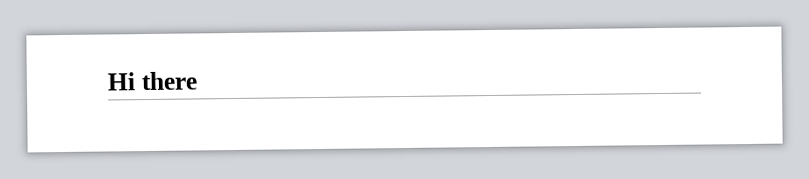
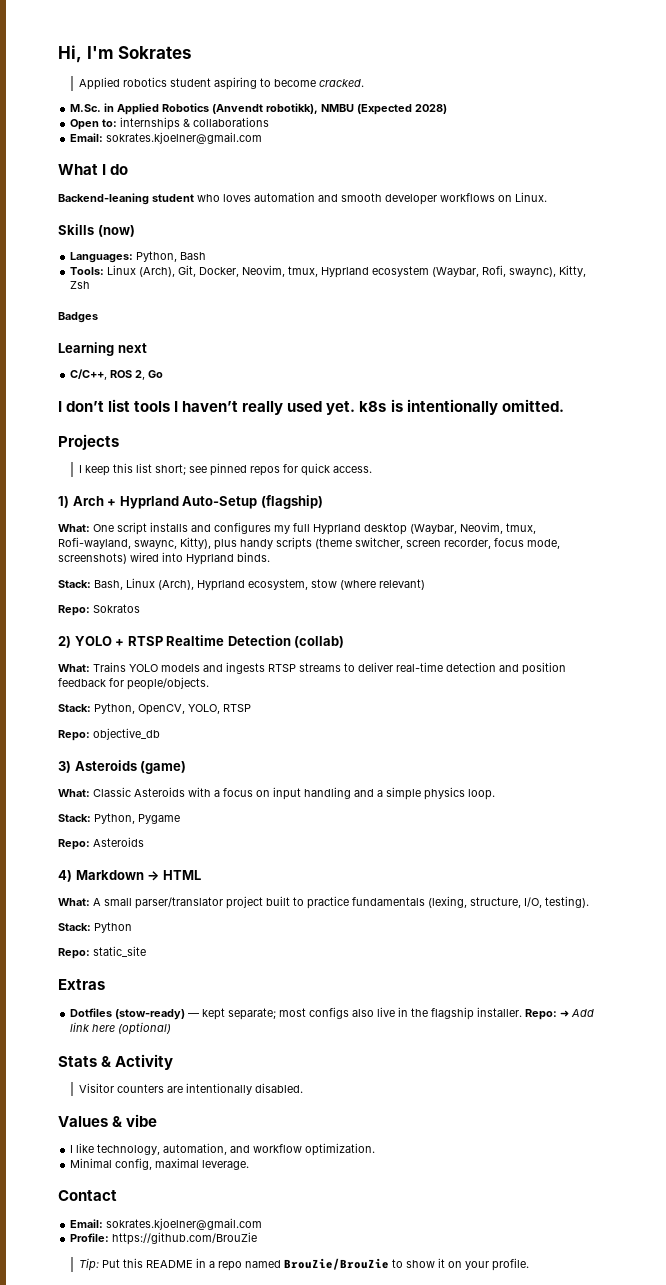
- Hi there
+ Hi, I'm Sokrates
+ Applied robotics student aspiring to become cracked.
+ M.Sc. in Applied Robotics (Anvendt robotikk), NMBU (Expected 2028)
+ Open to: internships & collaborations
+ Email: sokrates.kjoelner@gmail.com
+ What I do
+ Backend-leaning student who loves automation and smooth developer workflows on Linux.
+ Skills (now)
+ Languages: Python, Bash
+ Tools: Linux (Arch), Git, Docker, Neovim, tmux, Hyprland ecosystem (Waybar, Rofi, swaync), Kitty, Zsh
+ Badges
+ Learning next
+ C/C++, ROS 2, Go
+ I don’t list tools I haven’t really used yet. k8s is intentionally omitted.
+ Projects
+ I keep this list short; see pinned repos for quick access.
+ 1) Arch + Hyprland Auto-Setup (flagship)
+ What: One script installs and configures my full Hyprland desktop (Waybar, Neovim, tmux, Rofi-wayland, swaync, Kitty), plus handy scripts (theme switcher, screen recorder, focus mode, screenshots) wired into Hyprland binds.
+ Stack: Bash, Linux (Arch), Hyprland ecosystem, stow (where relevant)
+ Repo: Sokratos
+ 2) YOLO + RTSP Realtime Detection (collab)
+ What: Trains YOLO models and ingests RTSP streams to deliver real-time detection and position feedback for people/objects.
+ Stack: Python, OpenCV, YOLO, RTSP
+ Repo: objective_db
+ 3) Asteroids (game)
+ What: Classic Asteroids with a focus on input handling and a simple physics loop.
+ Stack: Python, Pygame
+ Repo: Asteroids
+ 4) Markdown → HTML
+ What: A small parser/translator project built to practice fundamentals (lexing, structure, I/O, testing).
+ Stack: Python
+ Repo: static_site
+ Extras
+ Dotfiles (stow-ready) — kept separate; most configs also live in the flagship installer. Repo: ➜ Add link here (optional)
+ Stats & Activity
+ Visitor counters are intentionally disabled.
+ Values & vibe
+ I like technology, automation, and workflow optimization.
+ Minimal config, maximal leverage.
+ Contact
+ Email: sokrates.kjoelner@gmail.com
+ Profile: https://github.com/BrouZie
+ Tip: Put this README in a repo named BrouZie/BrouZie to show it on your profile.

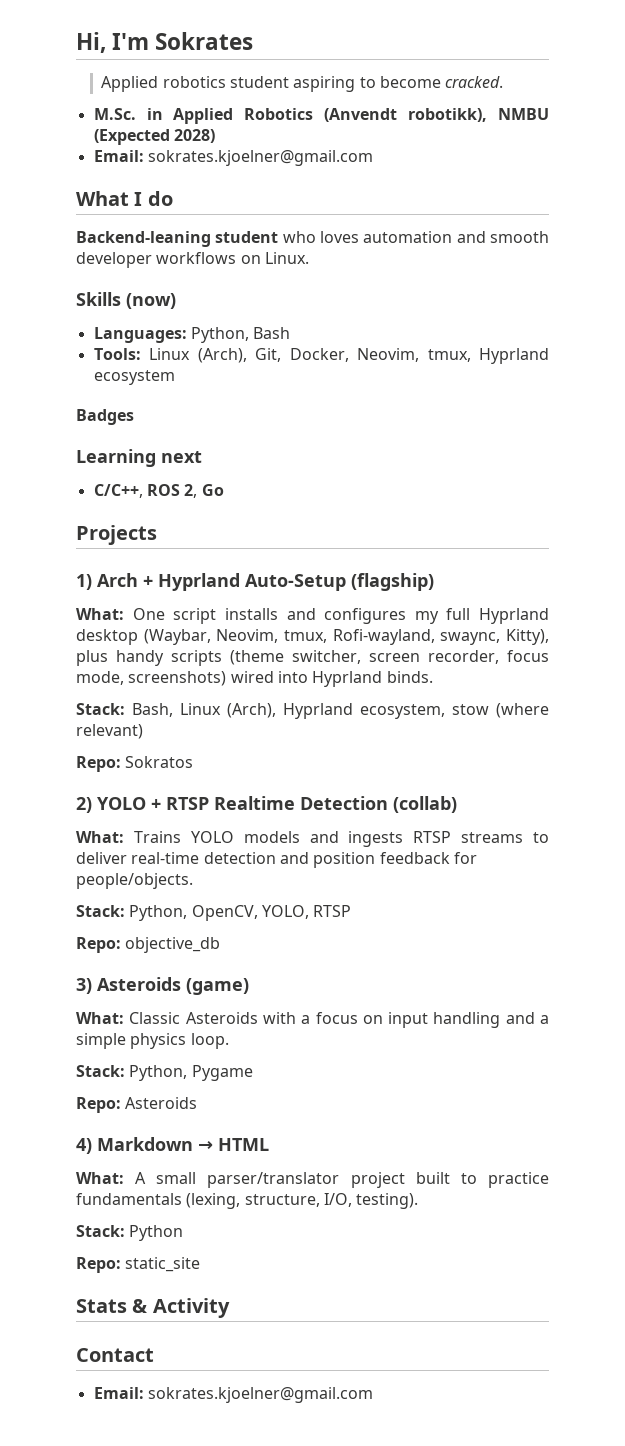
- Open to: internships & collaborations
- Tools: Linux (Arch), Git, Docker, Neovim, tmux, Hyprland ecosystem (Waybar, Rofi, swaync), Kitty, Zsh
+ Tools: Linux (Arch), Git, Docker, Neovim, tmux, Hyprland ecosystem
- I don’t list tools I haven’t really used yet. k8s is intentionally omitted.
  Projects
- I keep this list short; see pinned repos for quick access.
- Extras
- Dotfiles (stow-ready) — kept separate; most configs also live in the flagship installer. Repo: ➜ Add link here (optional)
  Stats & Activity
- Visitor counters are intentionally disabled.
- Values & vibe
- I like technology, automation, and workflow optimization.
- Minimal config, maximal leverage.
  Contact
  Email: sokrates.kjoelner@gmail.com
- Profile: https://github.com/BrouZie
- Tip: Put this README in a repo named BrouZie/BrouZie to show it on your profile.

